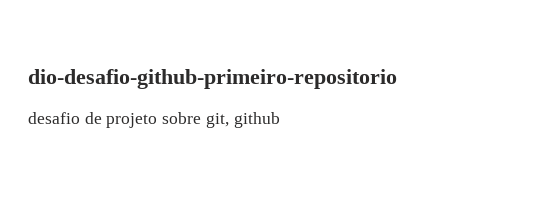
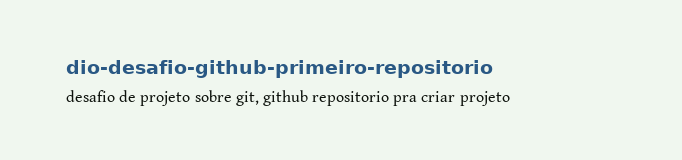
- desafio de projeto sobre git, github
+ desafio de projeto sobre git, github repositorio pra criar projeto

